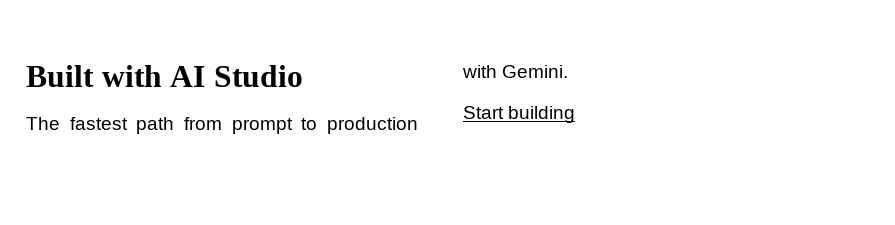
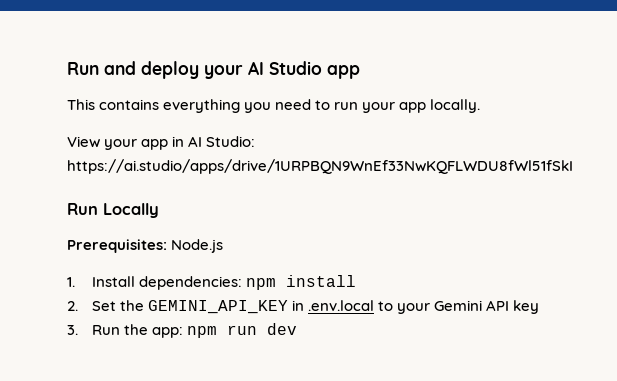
- Built with AI Studio
- The fastest path from prompt to production with Gemini.
- Start building
+ Run and deploy your AI Studio app
+ This contains everything you need to run your app locally.
+ View your app in AI Studio: https://ai.studio/apps/drive/1URPBQN9WnEf33NwKQFLWDU8fWl51fSkI
+ Run Locally
+ Prerequisites: Node.js
+ 1. Install dependencies: npm install
+ 2. Set the GEMINI_API_KEY in .env.local to your Gemini API key
+ 3. Run the app: npm run dev

